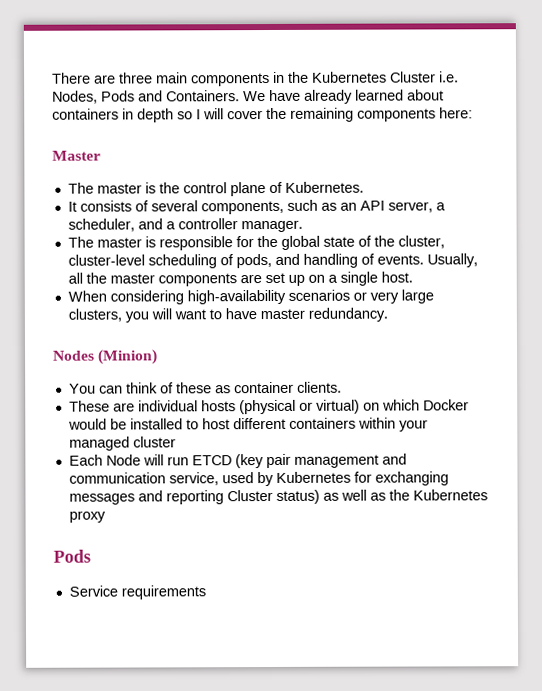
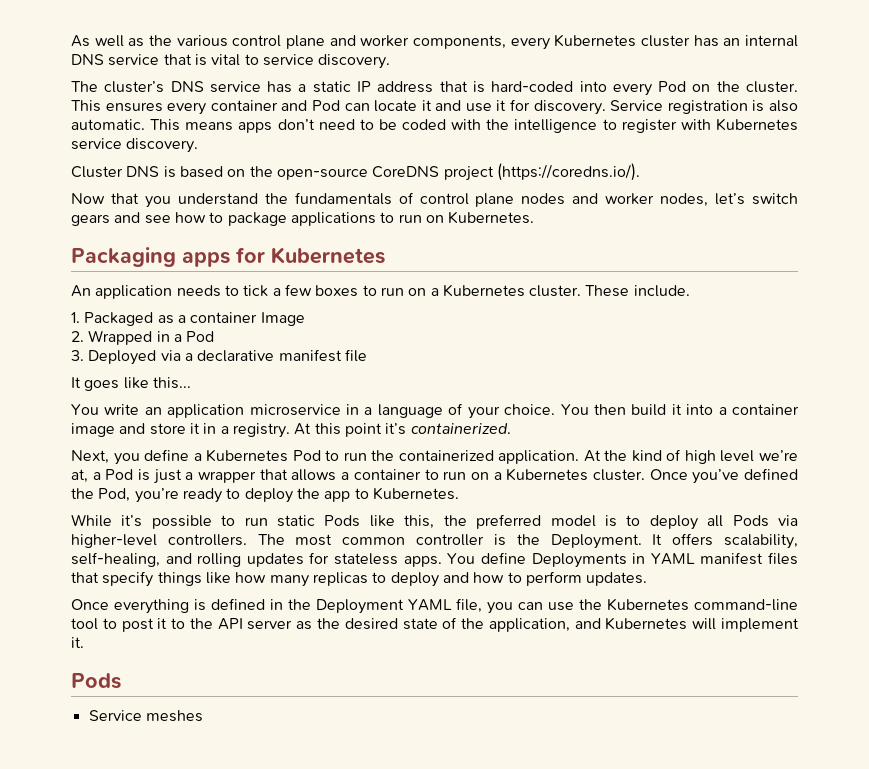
- There are three main components in the Kubernetes Cluster i.e. Nodes, Pods and Containers. We have already learned about containers in depth so I will cover the remaining components here:
- Master
- The master is the control plane of Kubernetes.
- It consists of several components, such as an API server, a scheduler, and a controller manager.
- The master is responsible for the global state of the cluster, cluster-level scheduling of pods, and handling of events. Usually, all the master components are set up on a single host.
- When considering high-availability scenarios or very large clusters, you will want to have master redundancy.
- Nodes (Minion)
- You can think of these as container clients.
- These are individual hosts (physical or virtual) on which Docker would be installed to host different containers within your managed cluster
- Each Node will run ETCD (key pair management and communication service, used by Kubernetes for exchanging messages and reporting Cluster status) as well as the Kubernetes proxy
+ As well as the various control plane and worker components, every Kubernetes cluster has an internal DNS service that is vital to service discovery.
+ The cluster’s DNS service has a static IP address that is hard-coded into every Pod on the cluster. This ensures every container and Pod can locate it and use it for discovery. Service registration is also automatic. This means apps don’t need to be coded with the intelligence to register with Kubernetes service discovery.
+ Cluster DNS is based on the open-source CoreDNS project (https://coredns.io/).
+ Now that you understand the fundamentals of control plane nodes and worker nodes, let’s switch gears and see how to package applications to run on Kubernetes.
+ Packaging apps for Kubernetes
+ An application needs to tick a few boxes to run on a Kubernetes cluster. These include.
+ 1. Packaged as a container Image
+ 2. Wrapped in a Pod
+ 3. Deployed via a declarative manifest file
+ It goes like this...
+ You write an application microservice in a language of your choice. You then build it into a container image and store it in a registry. At this point it’s containerized.
+ Next, you define a Kubernetes Pod to run the containerized application. At the kind of high level we’re at, a Pod is just a wrapper that allows a container to run on a Kubernetes cluster. Once you’ve defined the Pod, you’re ready to deploy the app to Kubernetes.
+ While it’s possible to run static Pods like this, the preferred model is to deploy all Pods via higher-level controllers. The most common controller is the Deployment. It offers scalability, self-healing, and rolling updates for stateless apps. You define Deployments in YAML manifest files that specify things like how many replicas to deploy and how to perform updates.
+ Once everything is defined in the Deployment YAML file, you can use the Kubernetes command-line tool to post it to the API server as the desired state of the application, and Kubernetes will implement it.
- Service requirements
+ Service meshes

